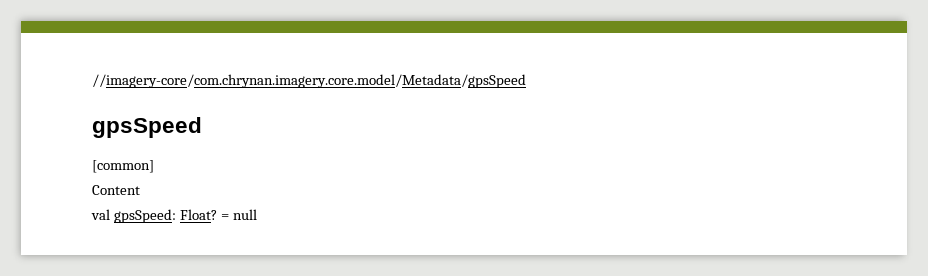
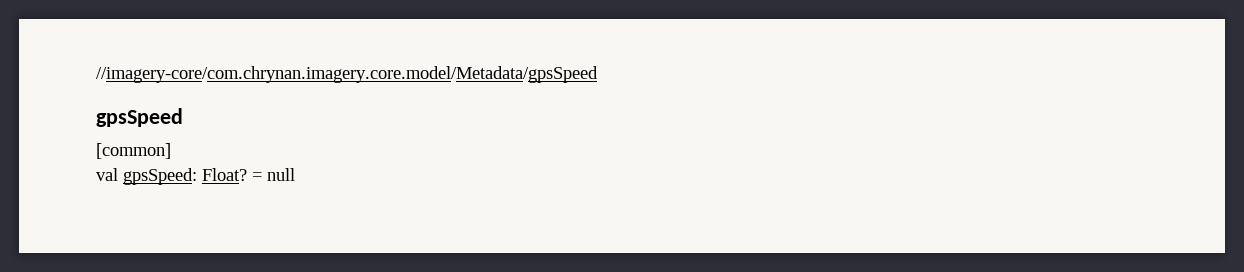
- Content

